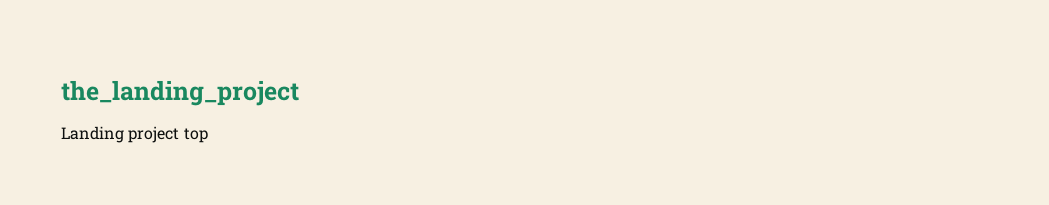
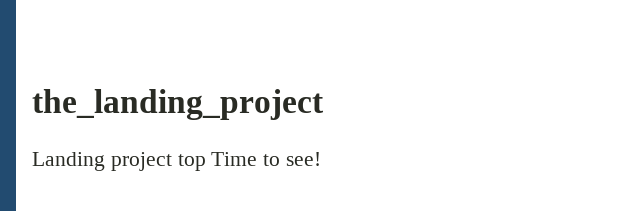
- Landing project top
+ Landing project top Time to see!

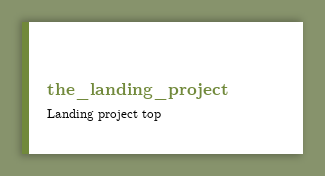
- Landing project top Time to see!
+ Landing project top

